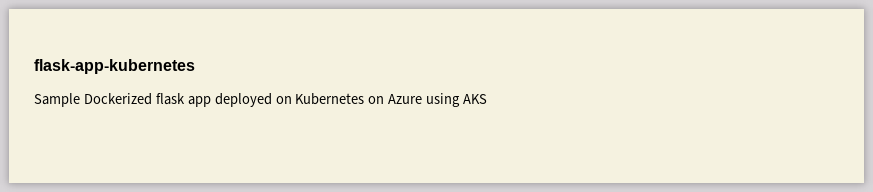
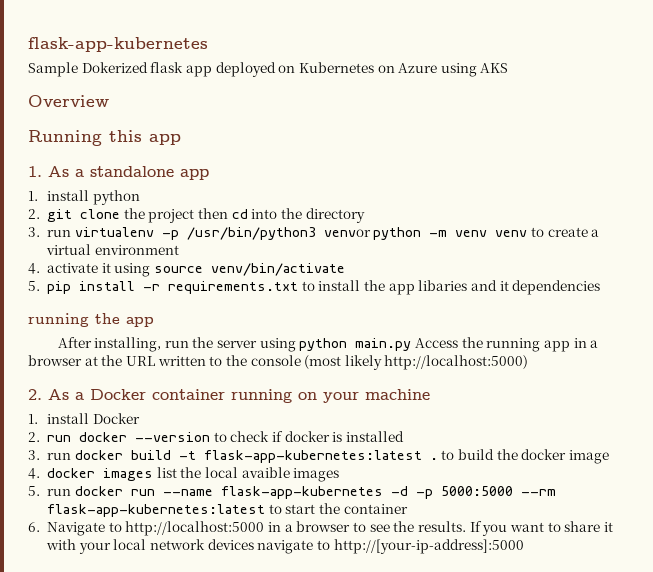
- Sample Dockerized flask app deployed on Kubernetes on Azure using AKS
+ Sample Dokerized flask app deployed on Kubernetes on Azure using AKS
+ Overview
+ Running this app
+ 1. As a standalone app
+ 1. install python
+ 2. git clone the project then cd into the directory
+ 3. run virtualenv -p /usr/bin/python3 venvor python -m venv venv to create a virtual environment
+ 4. activate it using source venv/bin/activate
+ 5. pip install -r requirements.txt to install the app libaries and it dependencies
+ running the app
+ After installing, run the server using python main.py Access the running app in a browser at the URL written to the console (most likely http://localhost:5000)
+ 2. As a Docker container running on your machine
+ 1. install Docker
+ 2. run docker --version to check if docker is installed
+ 3. run docker build -t flask-app-kubernetes:latest . to build the docker image
+ 4. docker images list the local avaible images
+ 5. run docker run --name flask-app-kubernetes -d -p 5000:5000 --rm flask-app-kubernetes:latest to start the container
+ 6. Navigate to http://localhost:5000 in a browser to see the results. If you want to share it with your local network devices navigate to http://[your-ip-address]:5000

